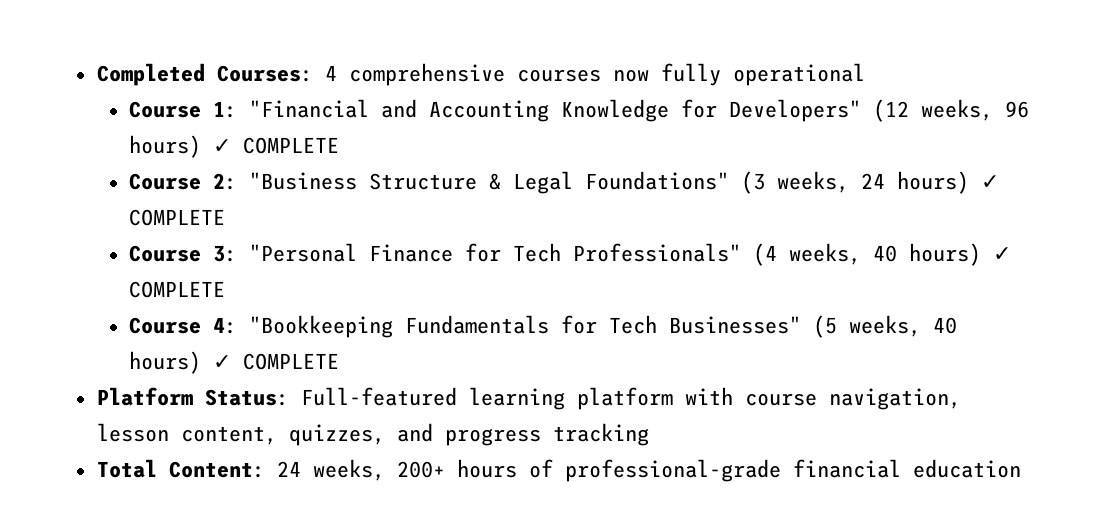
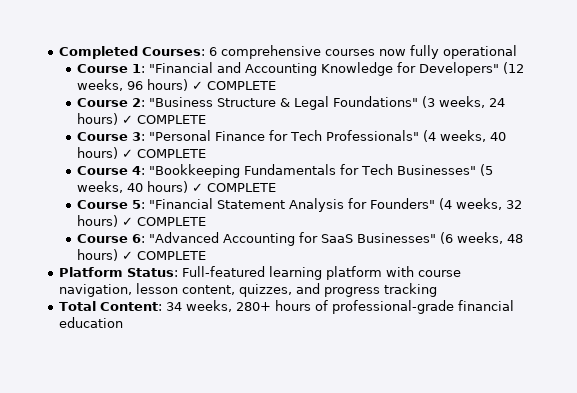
- Completed Courses: 4 comprehensive courses now fully operational
+ Completed Courses: 6 comprehensive courses now fully operational
+ Course 5: "Financial Statement Analysis for Founders" (4 weeks, 32 hours) ✓ COMPLETE
+ Course 6: "Advanced Accounting for SaaS Businesses" (6 weeks, 48 hours) ✓ COMPLETE
- Total Content: 24 weeks, 200+ hours of professional-grade financial education
+ Total Content: 34 weeks, 280+ hours of professional-grade financial education

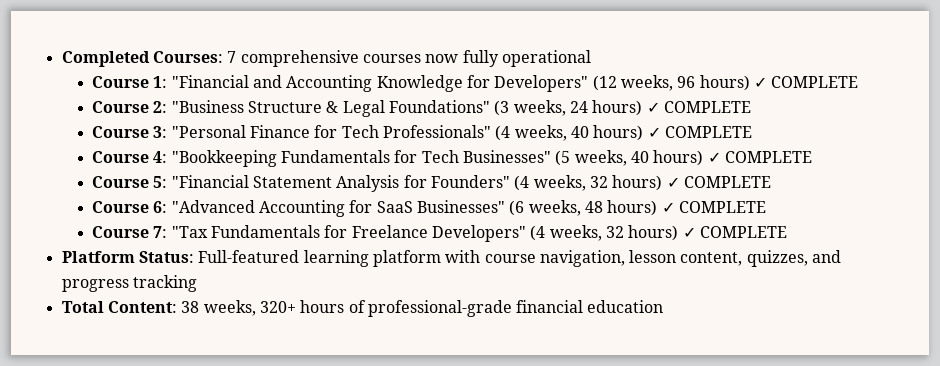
- Completed Courses: 6 comprehensive courses now fully operational
+ Completed Courses: 7 comprehensive courses now fully operational
+ Course 7: "Tax Fundamentals for Freelance Developers" (4 weeks, 32 hours) ✓ COMPLETE
- Total Content: 34 weeks, 280+ hours of professional-grade financial education
+ Total Content: 38 weeks, 320+ hours of professional-grade financial education

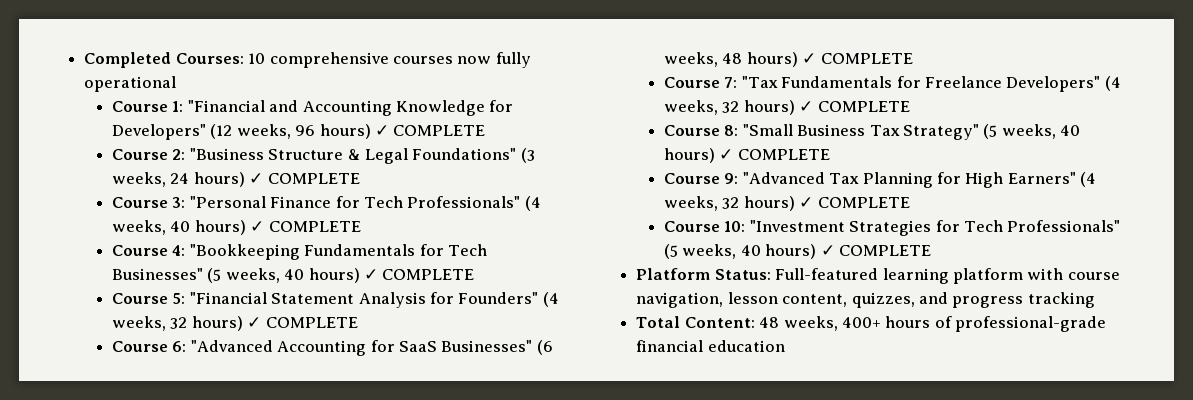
- Completed Courses: 7 comprehensive courses now fully operational
+ Completed Courses: 10 comprehensive courses now fully operational
+ Course 8: "Small Business Tax Strategy" (5 weeks, 40 hours) ✓ COMPLETE
+ Course 9: "Advanced Tax Planning for High Earners" (4 weeks, 32 hours) ✓ COMPLETE
+ Course 10: "Investment Strategies for Tech Professionals" (5 weeks, 40 hours) ✓ COMPLETE
- Total Content: 38 weeks, 320+ hours of professional-grade financial education
+ Total Content: 48 weeks, 400+ hours of professional-grade financial education

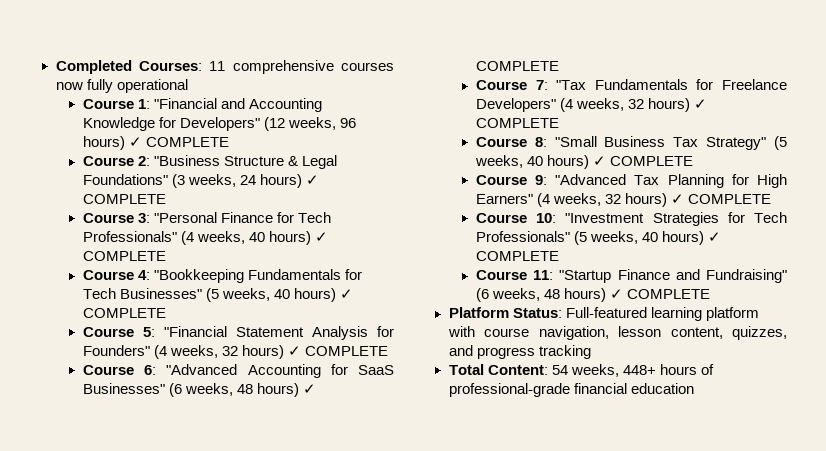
- Completed Courses: 10 comprehensive courses now fully operational
+ Completed Courses: 11 comprehensive courses now fully operational
+ Course 11: "Startup Finance and Fundraising" (6 weeks, 48 hours) ✓ COMPLETE
- Total Content: 48 weeks, 400+ hours of professional-grade financial education
+ Total Content: 54 weeks, 448+ hours of professional-grade financial education

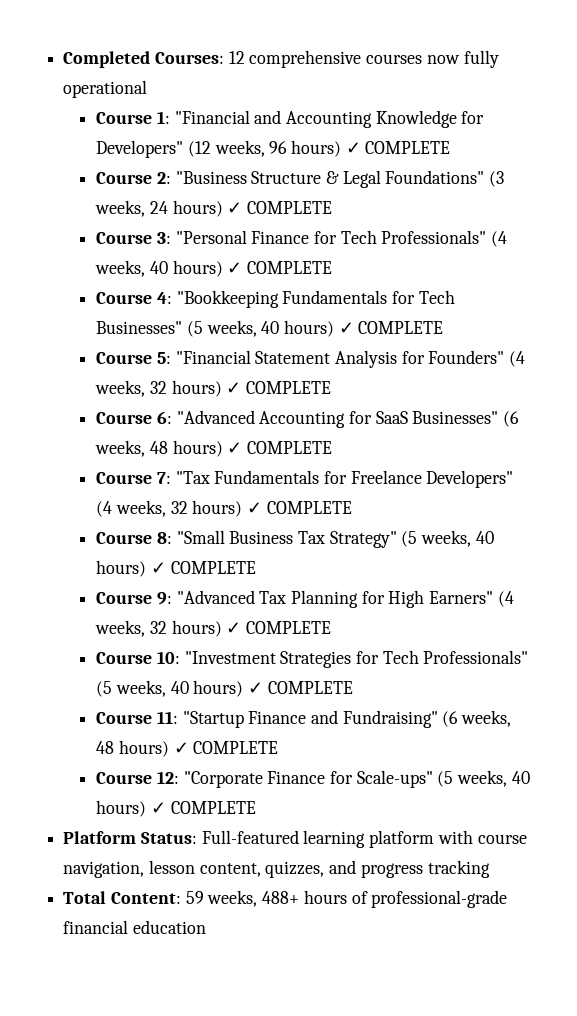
- Completed Courses: 11 comprehensive courses now fully operational
+ Completed Courses: 12 comprehensive courses now fully operational
+ Course 12: "Corporate Finance for Scale-ups" (5 weeks, 40 hours) ✓ COMPLETE
- Total Content: 54 weeks, 448+ hours of professional-grade financial education
+ Total Content: 59 weeks, 488+ hours of professional-grade financial education

